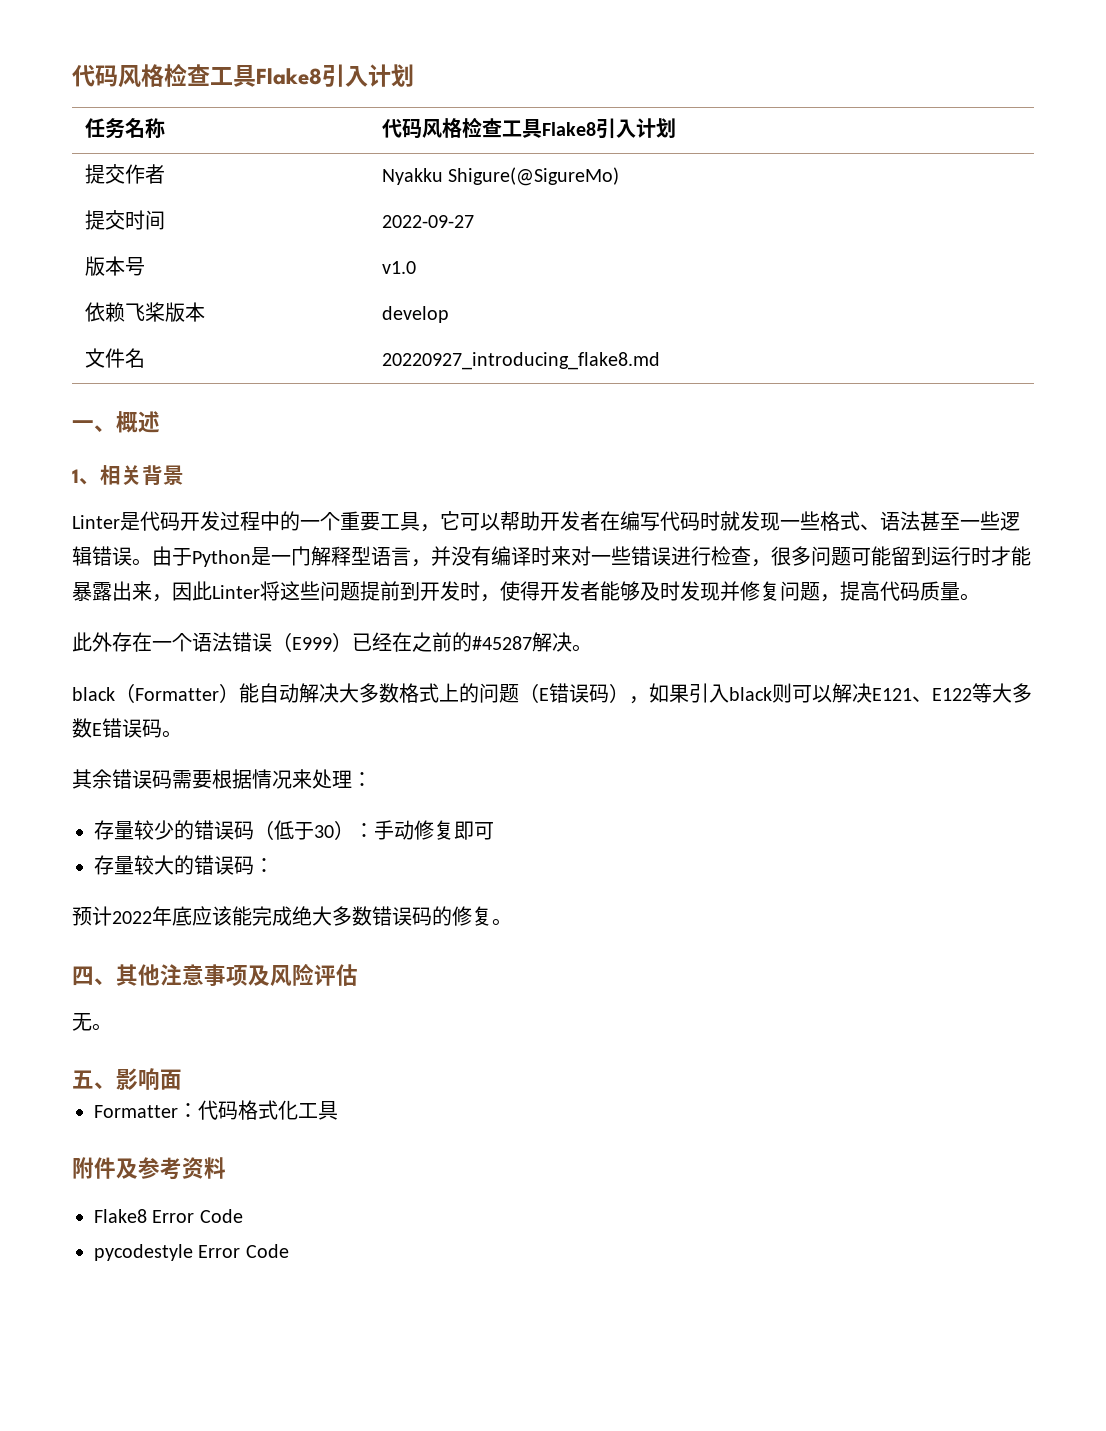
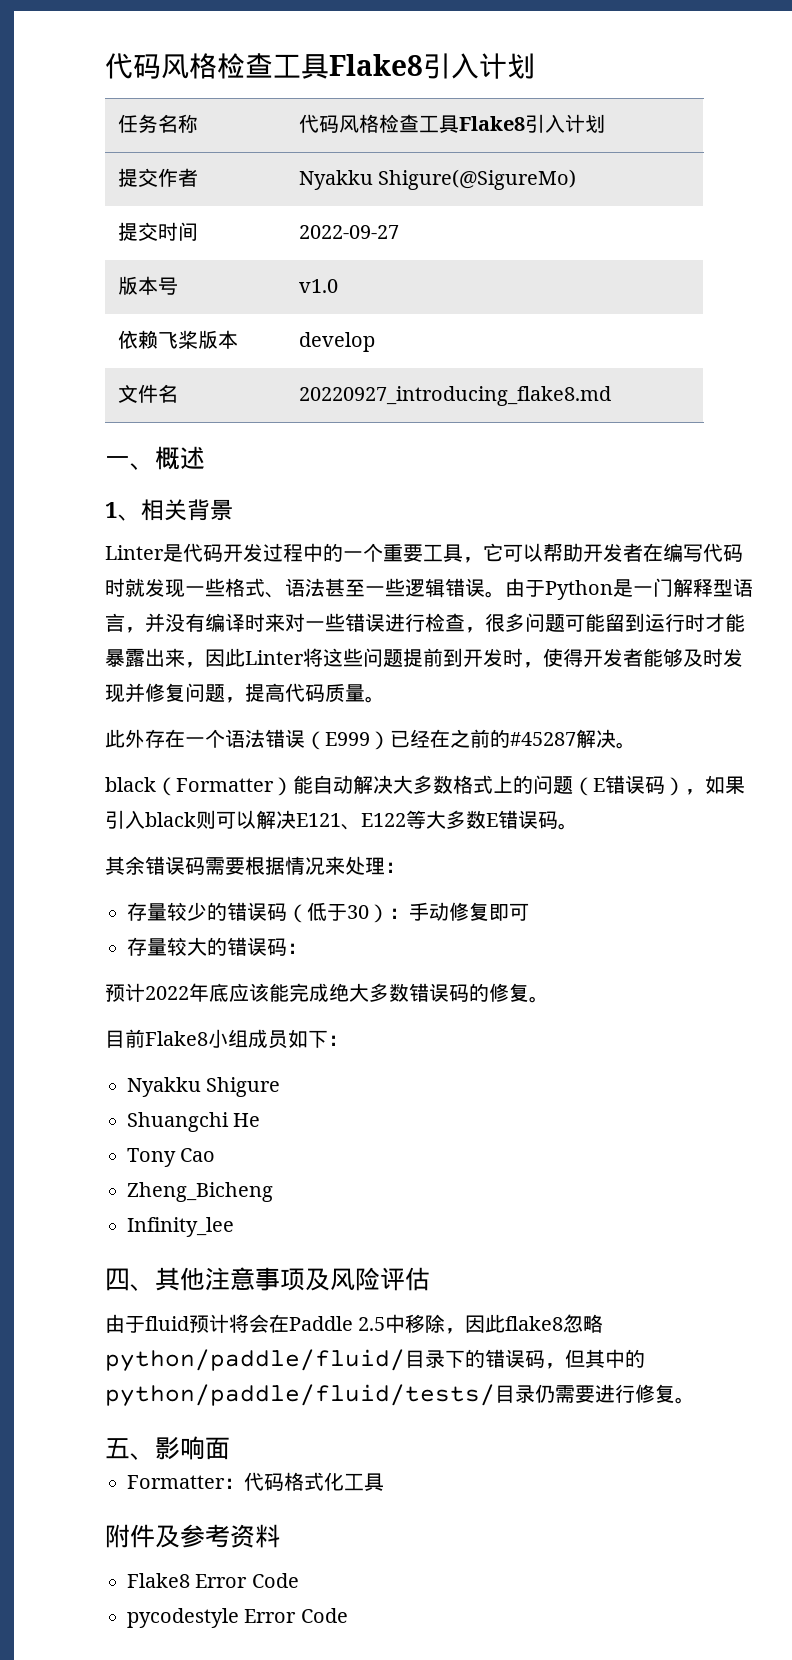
+ 目前Flake8小组成员如下：
+ Nyakku Shigure
+ Shuangchi He
+ Tony Cao
+ Zheng_Bicheng
+ Infinity_lee
- 无。
+ 由于fluid预计将会在Paddle 2.5中移除，因此flake8忽略python/paddle/fluid/目录下的错误码，但其中的python/paddle/fluid/tests/目录仍需要进行修复。

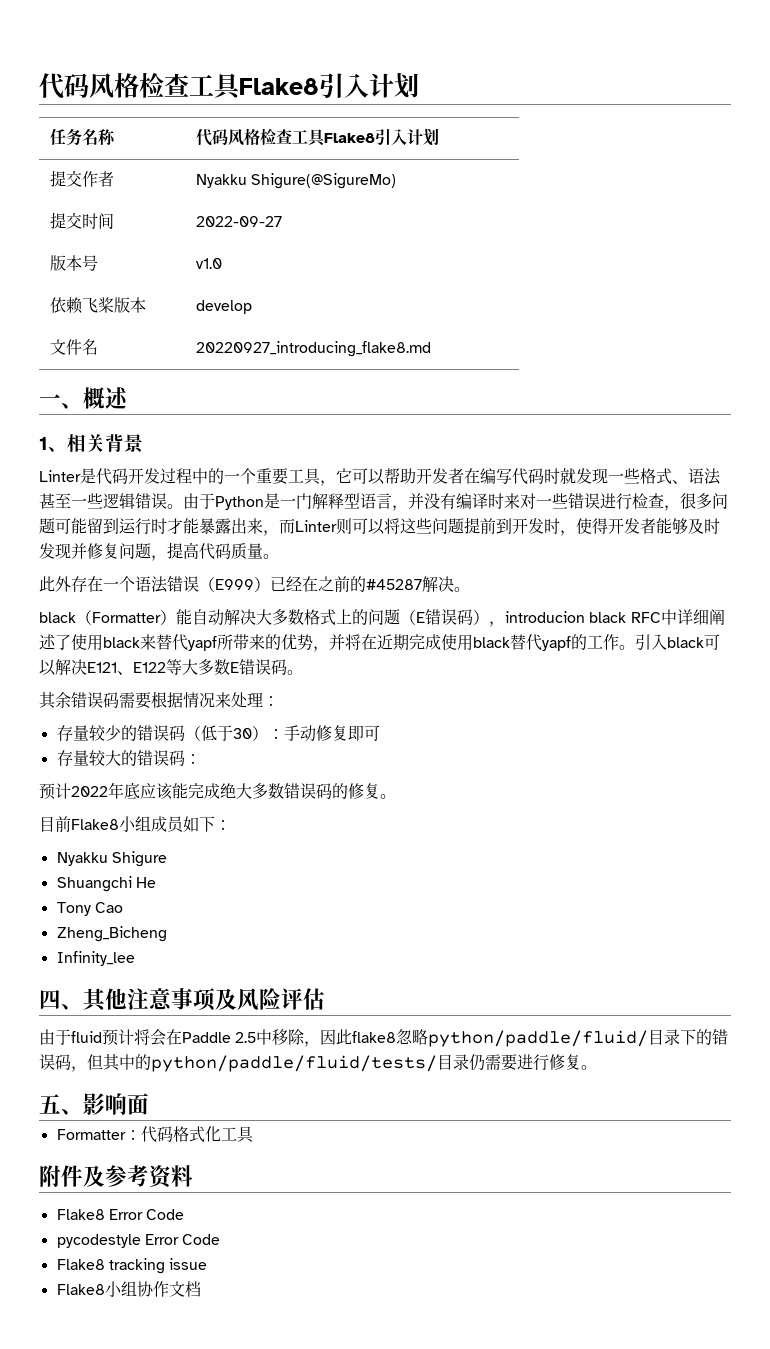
- 由于Python是一门解释型语言，并没有编译时来对一些错误进行检查，很多问题可能留到运行时才能暴露出来，因此Linter将这些问题提前到开发时，使得开发者能够及时发现并修复问题，提高代码质量。
+ 由于Python是一门解释型语言，并没有编译时来对一些错误进行检查，很多问题可能留到运行时才能暴露出来，而Linter则可以将这些问题提前到开发时，使得开发者能够及时发现并修复问题，提高代码质量。
- black（Formatter）能自动解决大多数格式上的问题（E错误码），如果引入black则可以解决E121、E122等大多数E错误码。
+ black（Formatter）能自动解决大多数格式上的问题（E错误码），introducion black RFC中详细阐述了使用black来替代yapf所带来的优势，并将在近期完成使用black替代yapf的工作。引入black可以解决E121、E122等大多数E错误码。
+ Flake8 tracking issue
+ Flake8小组协作文档

